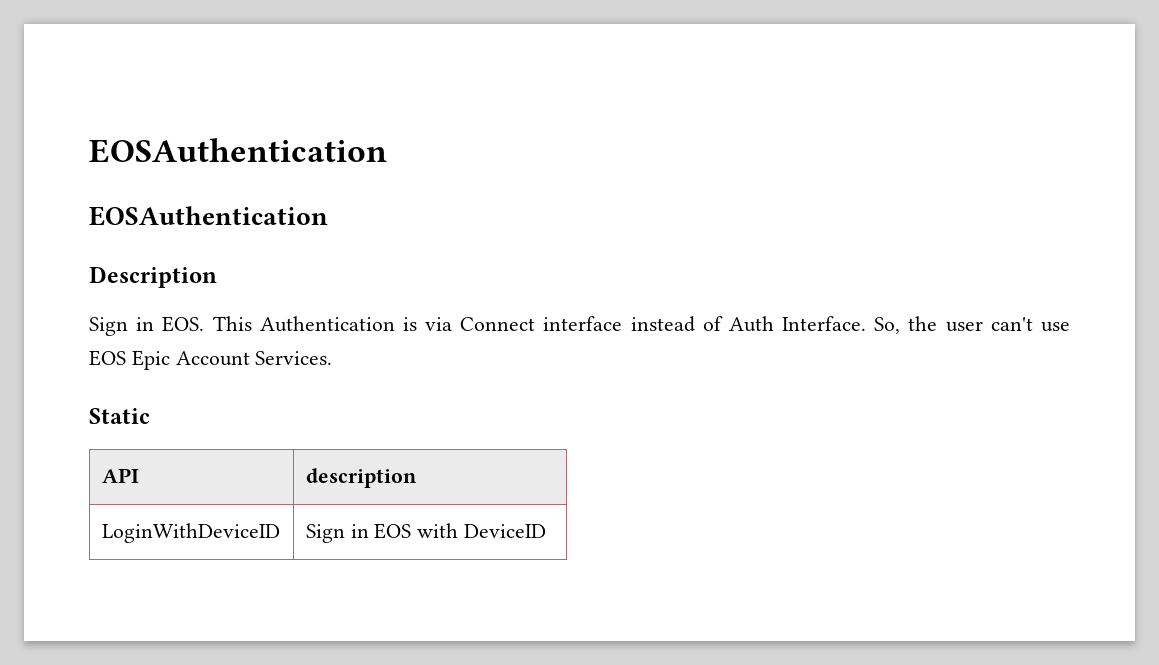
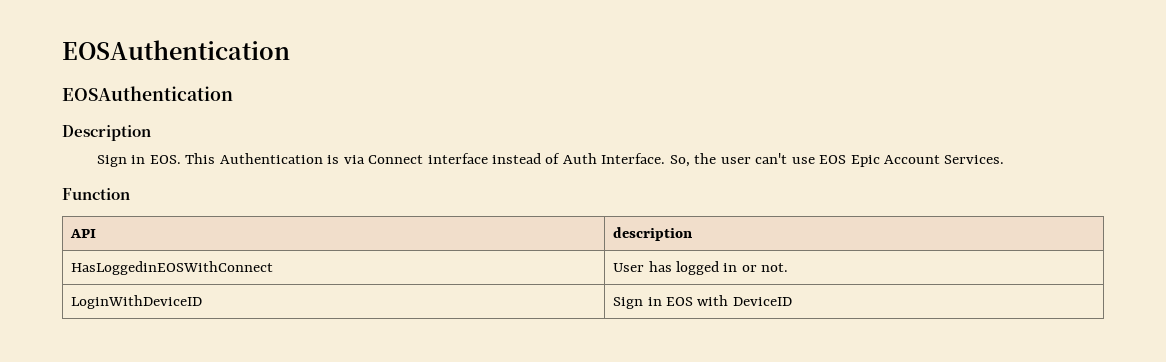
- Static
+ Function
+ HasLoggedinEOSWithConnect | User has logged in or not.

